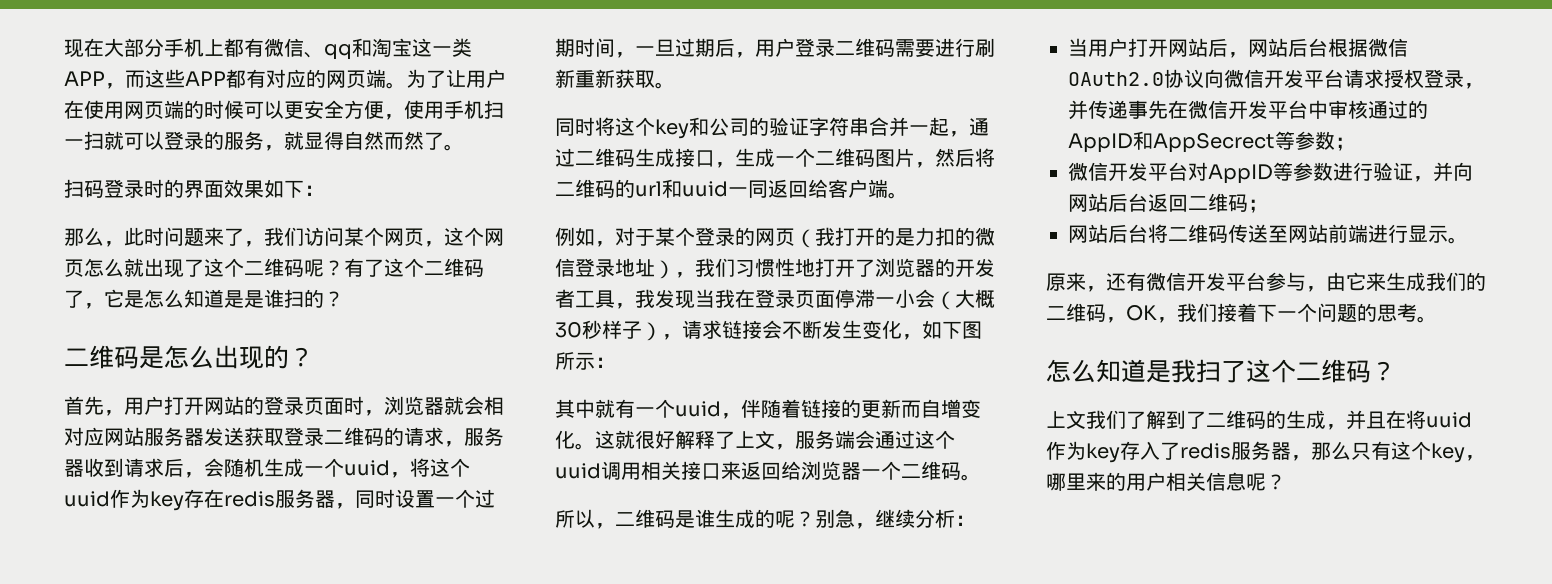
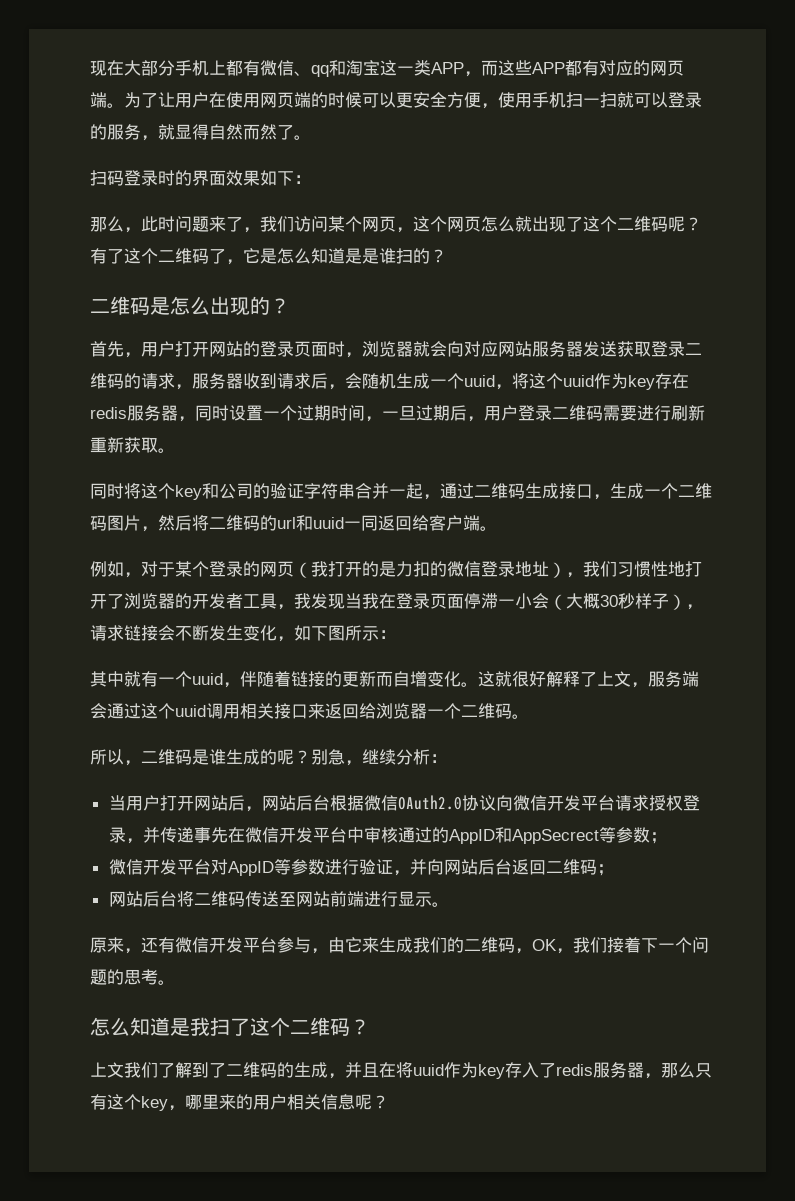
- 首先，用户打开网站的登录页面时，浏览器就会相对应网站服务器发送获取登录二维码的请求，服务器收到请求后，会随机生成一个uuid，将这个uuid作为key存在redis服务器，同时设置一个过期时间，一旦过期后，用户登录二维码需要进行刷新重新获取。
+ 首先，用户打开网站的登录页面时，浏览器就会向对应网站服务器发送获取登录二维码的请求，服务器收到请求后，会随机生成一个uuid，将这个uuid作为key存在redis服务器，同时设置一个过期时间，一旦过期后，用户登录二维码需要进行刷新重新获取。

